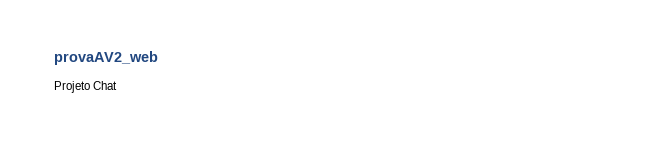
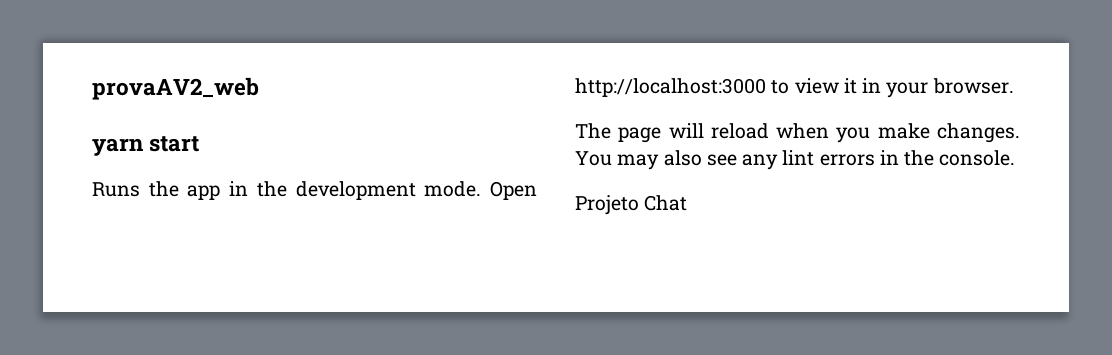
+ yarn start
+ Runs the app in the development mode. Open http://localhost:3000 to view it in your browser.
+ The page will reload when you make changes. You may also see any lint errors in the console.

